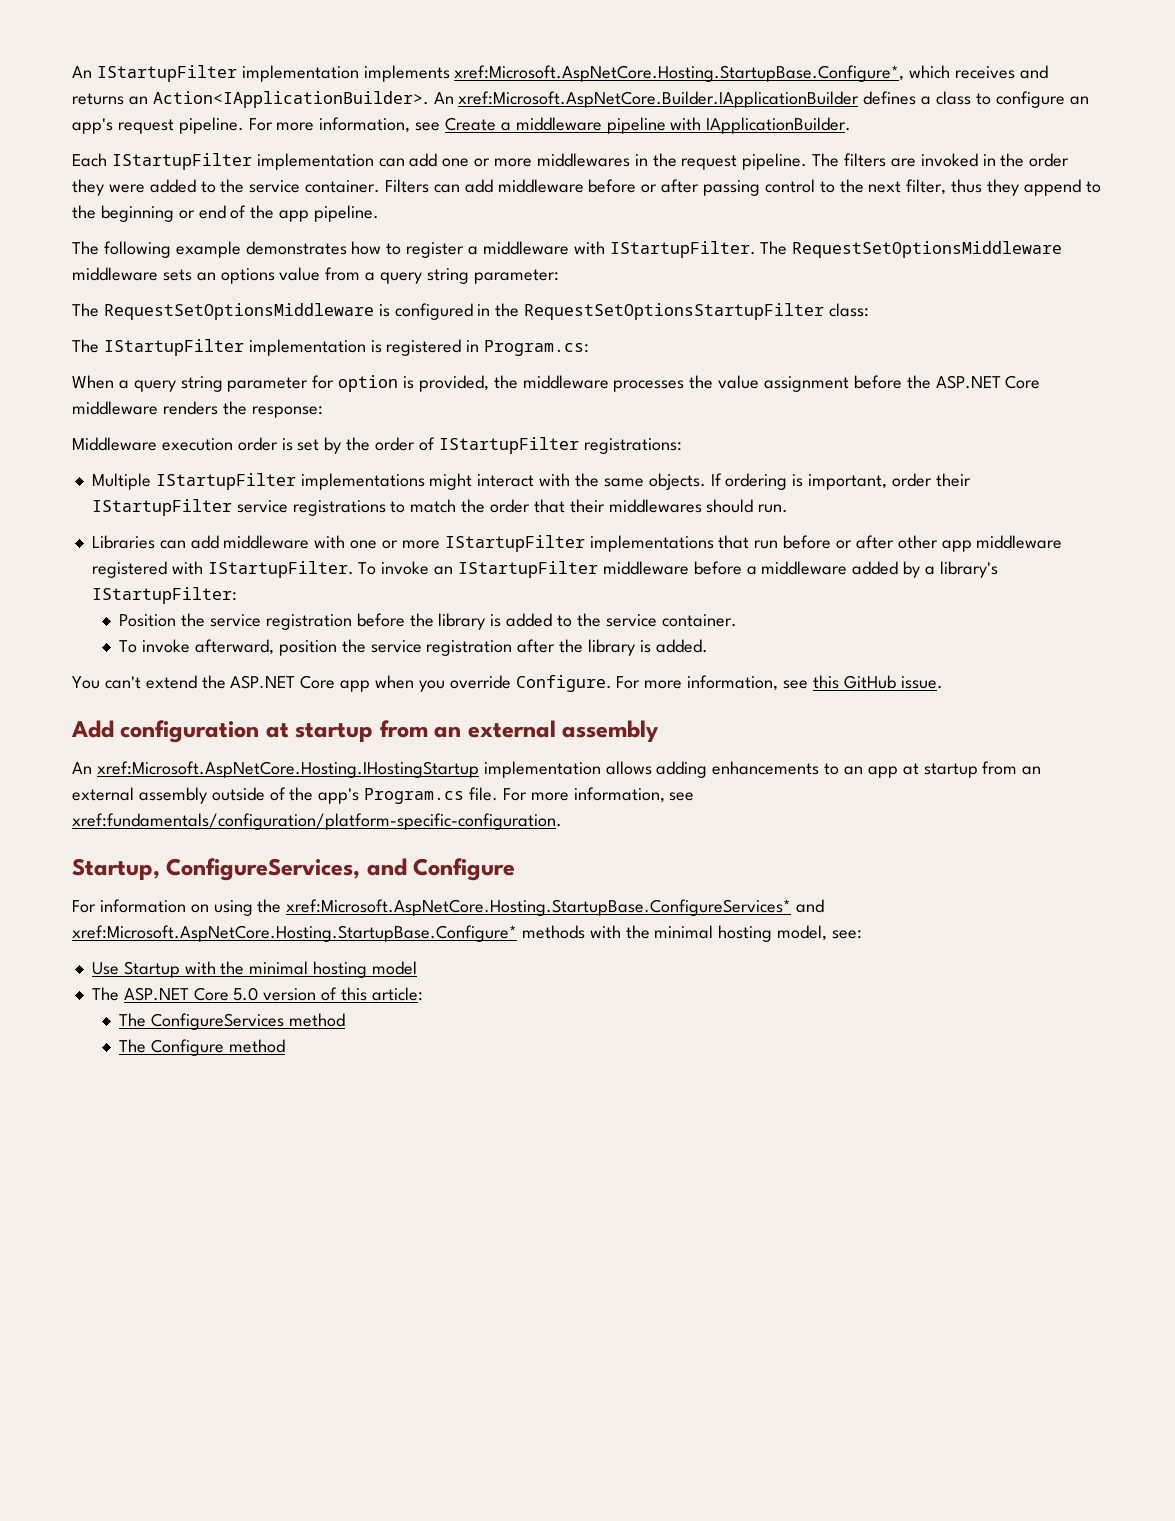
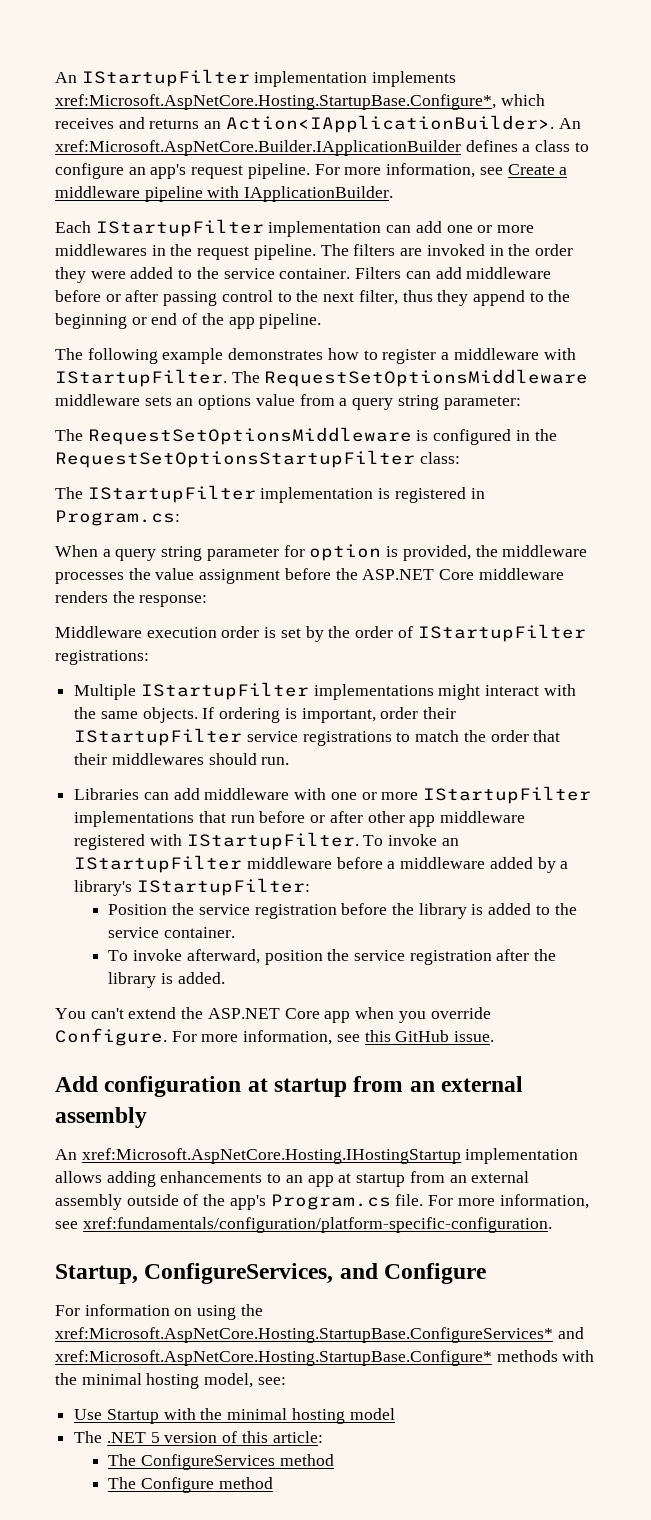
- The ASP.NET Core 5.0 version of this article:
+ The .NET 5 version of this article:

